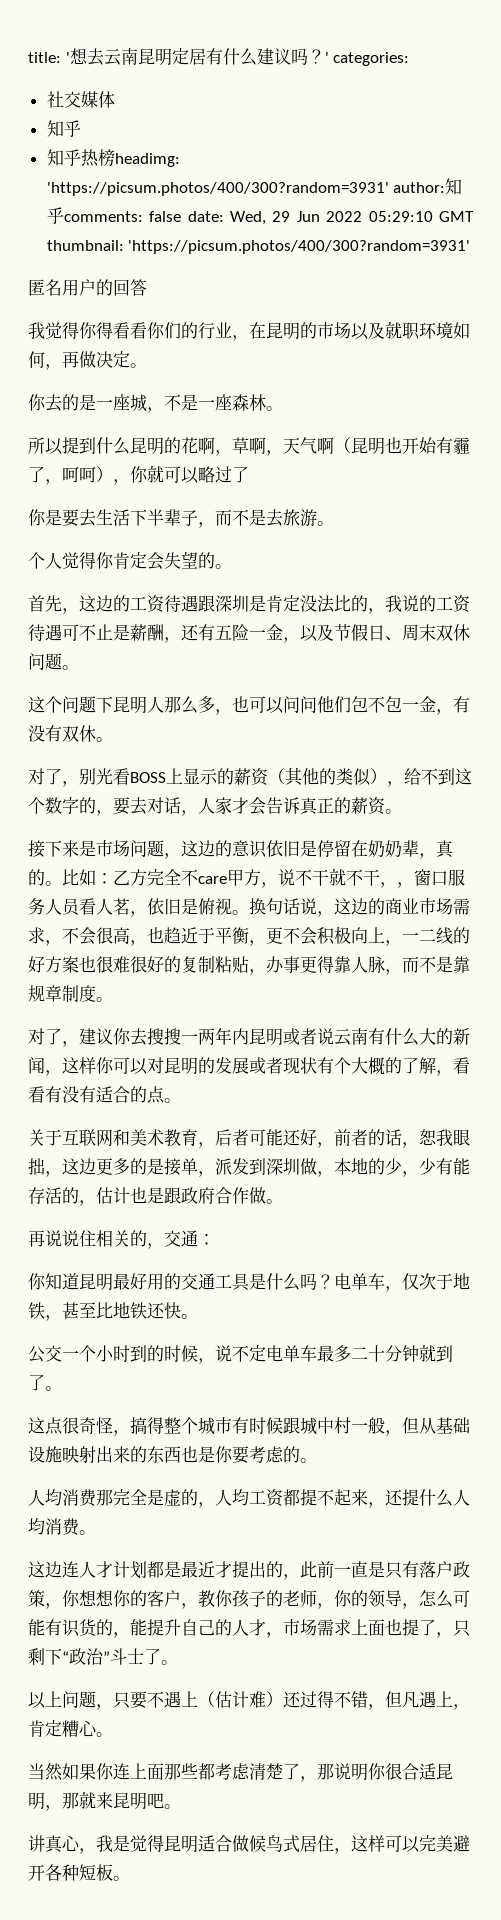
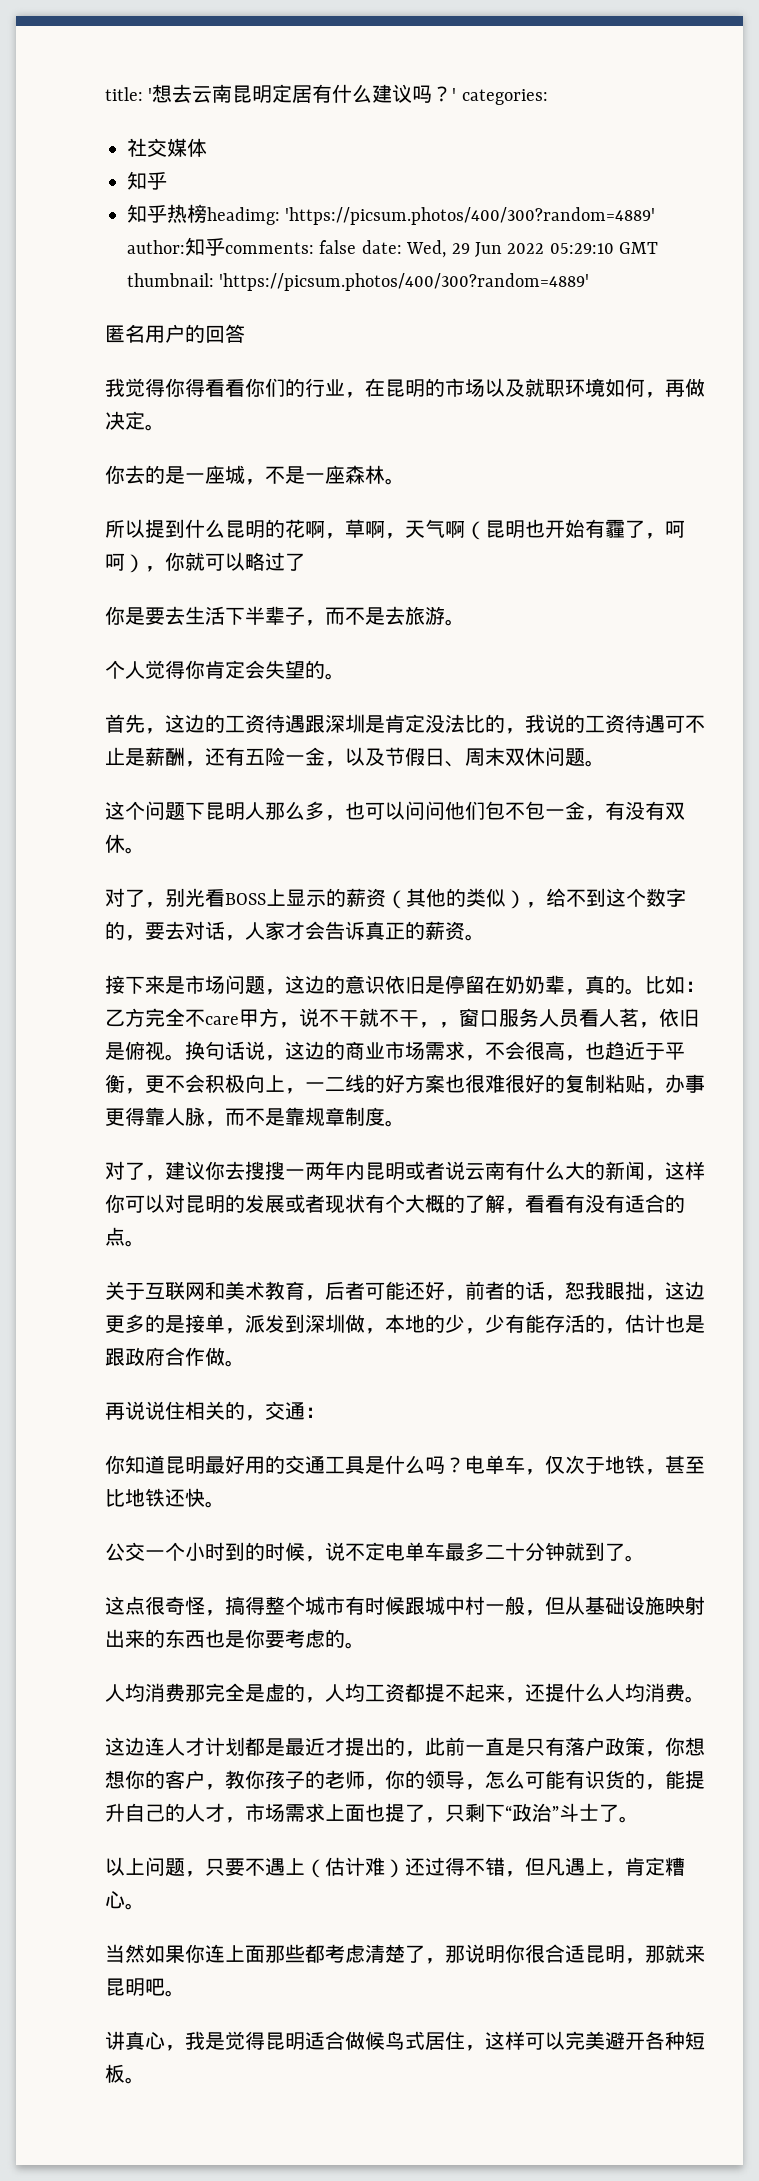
- 知乎热榜headimg: 'https://picsum.photos/400/300?random=3931' author:知乎comments: false date: Wed, 29 Jun 2022 05:29:10 GMT thumbnail: 'https://picsum.photos/400/300?random=3931'
+ 知乎热榜headimg: 'https://picsum.photos/400/300?random=4889' author:知乎comments: false date: Wed, 29 Jun 2022 05:29:10 GMT thumbnail: 'https://picsum.photos/400/300?random=4889'

